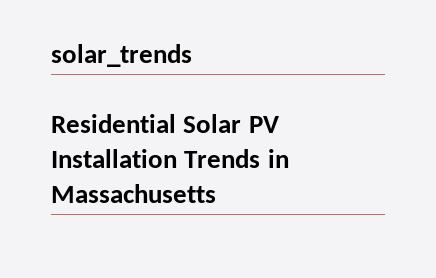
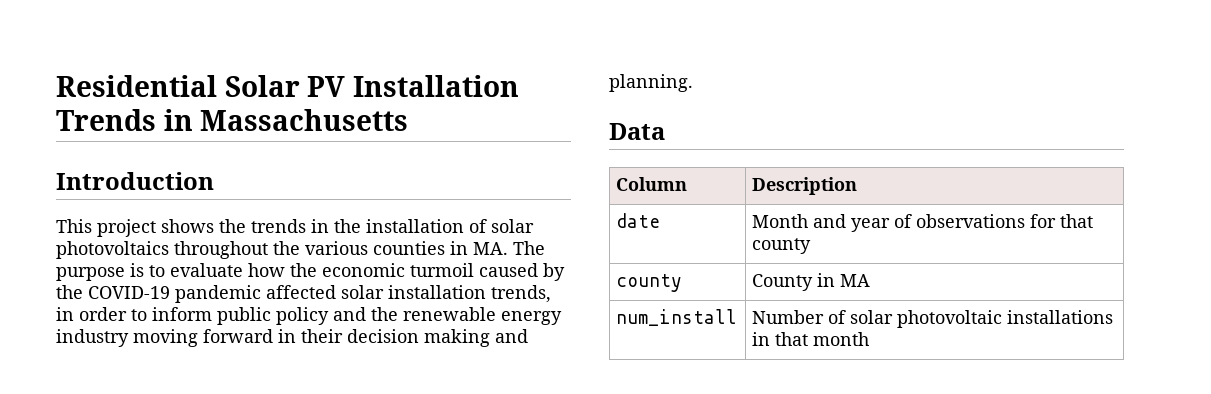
- solar_trends
+ Introduction
+ This project shows the trends in the installation of solar photovoltaics throughout the various counties in MA. The purpose is to evaluate how the economic turmoil caused by the COVID-19 pandemic affected solar installation trends, in order to inform public policy and the renewable energy industry moving forward in their decision making and planning.
+ Data
+ Column | Description
+ date | Month and year of observations for that county
+ county | County in MA
+ num_install | Number of solar photovoltaic installations in that month

